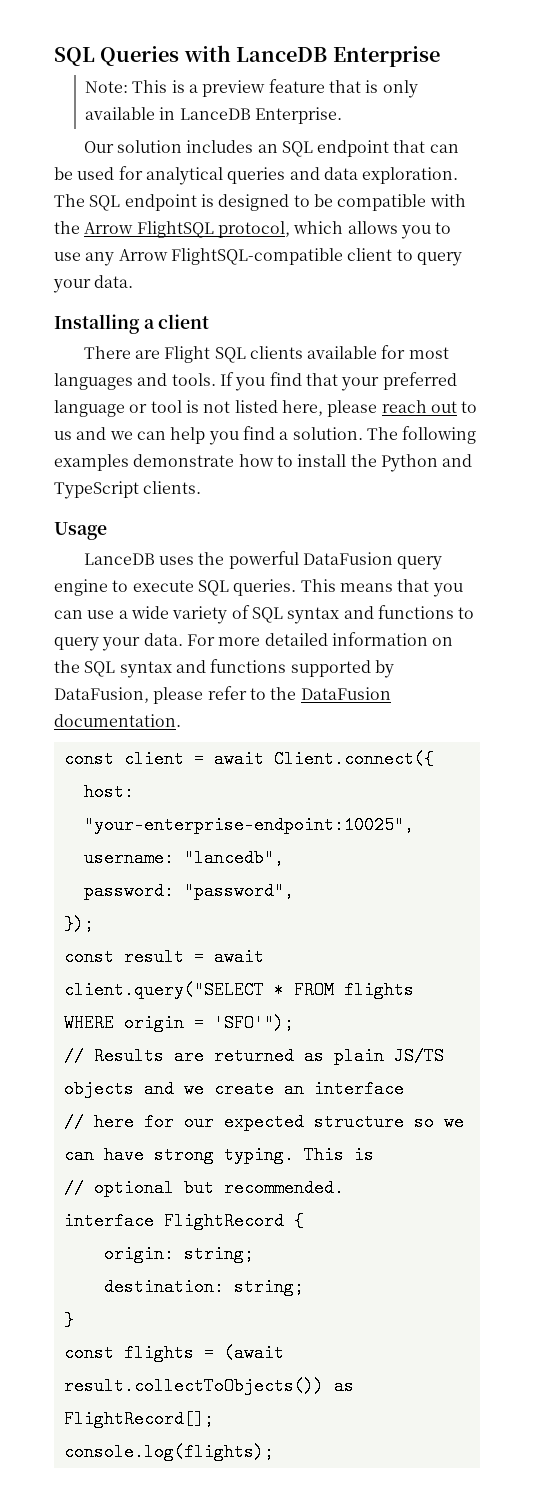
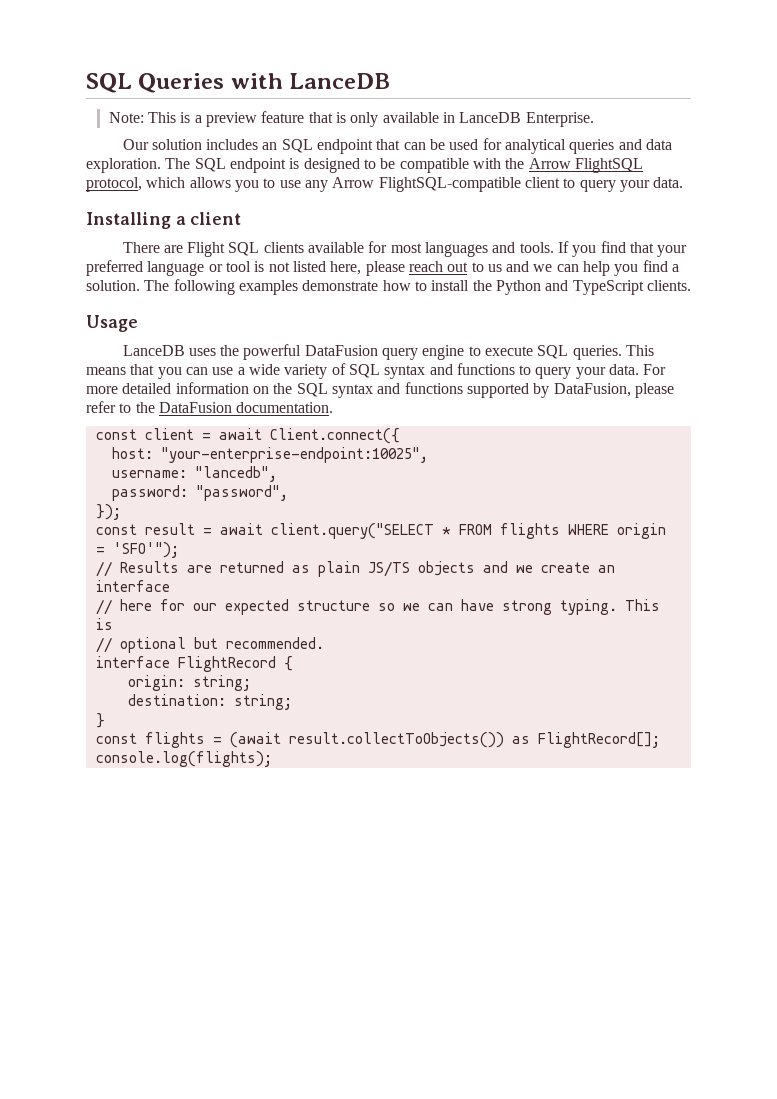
- SQL Queries with LanceDB Enterprise
+ SQL Queries with LanceDB

